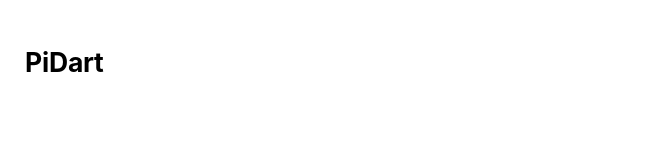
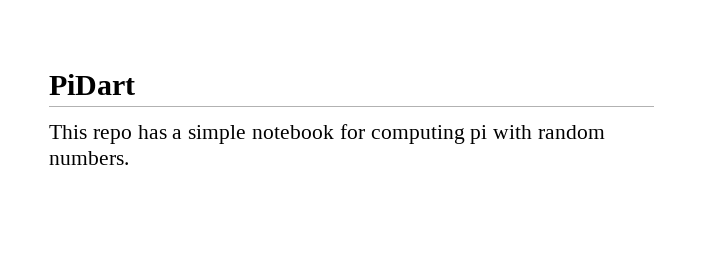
+ This repo has a simple notebook for computing pi with random numbers.

